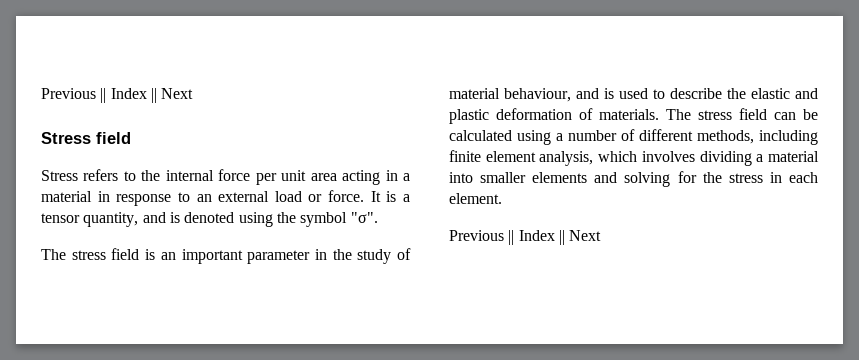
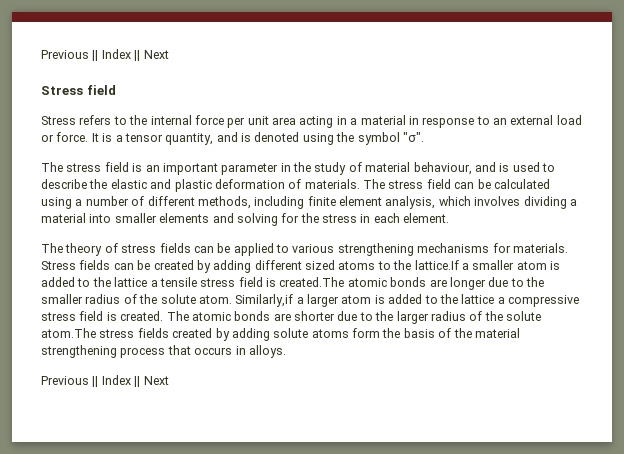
+ The theory of stress fields can be applied to various strengthening mechanisms for materials. Stress fields can be created by adding different sized atoms to the lattice.If a smaller atom is added to the lattice a tensile stress field is created.The atomic bonds are longer due to the smaller radius of the solute atom. Similarly,if a larger atom is added to the lattice a compressive stress field is created. The atomic bonds are shorter due to the larger radius of the solute atom.The stress fields created by adding solute atoms form the basis of the material strengthening process that occurs in alloys.

